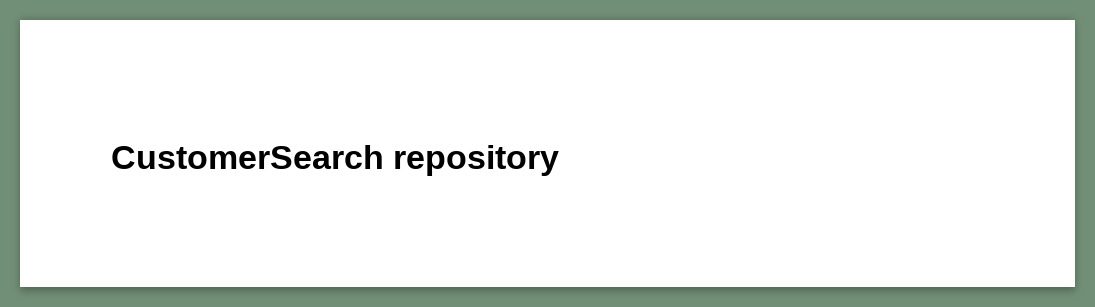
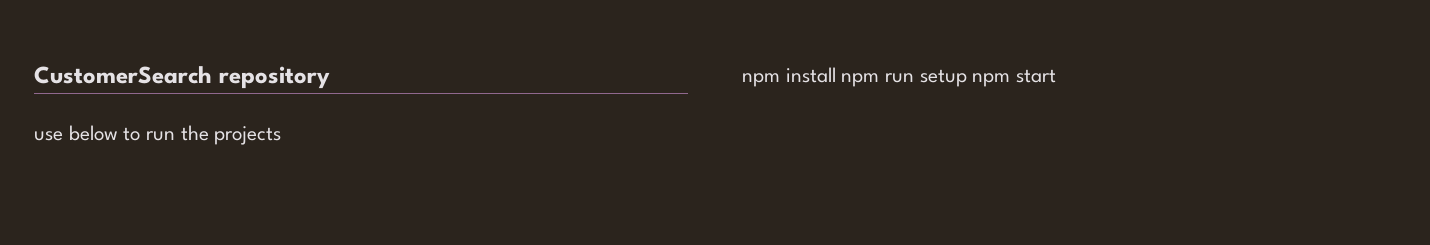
+ use below to run the projects
+ npm install npm run setup npm start

